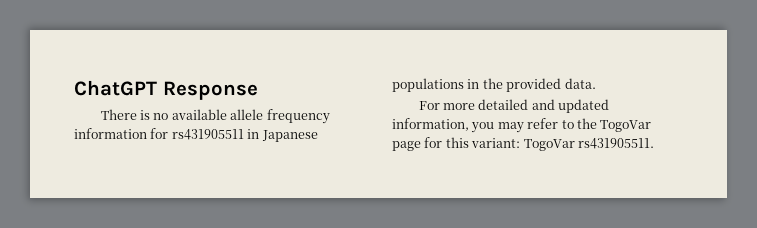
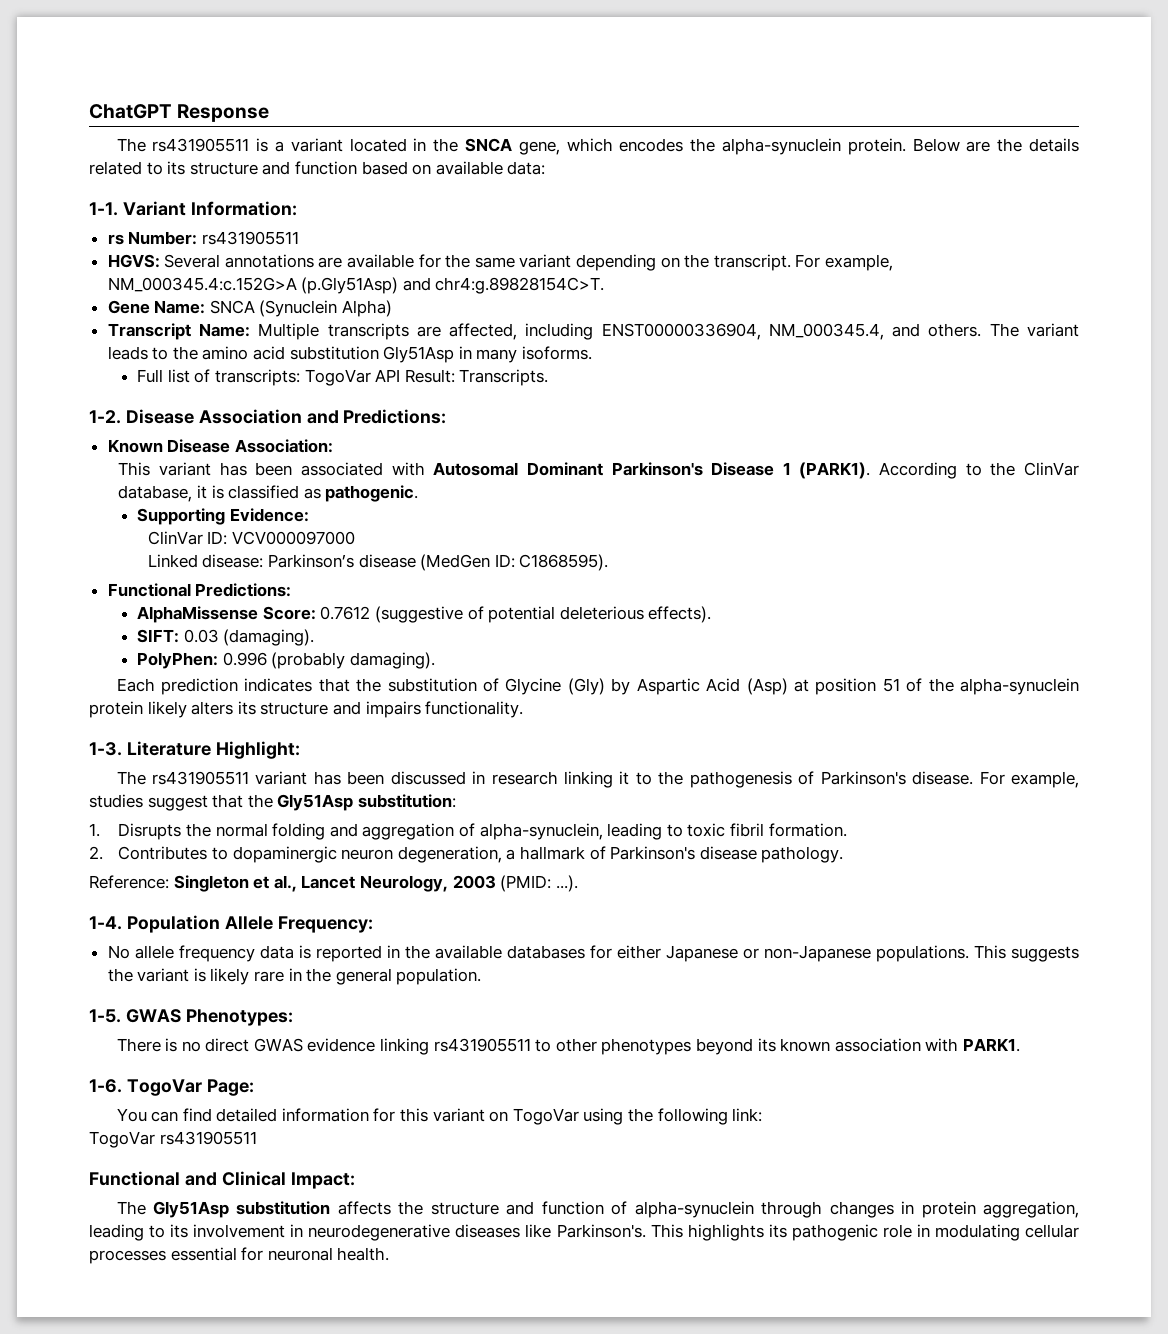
- There is no available allele frequency information for rs431905511 in Japanese populations in the provided data.
- For more detailed and updated information, you may refer to the TogoVar page for this variant: TogoVar rs431905511.
+ The rs431905511 is a variant located in the SNCA gene, which encodes the alpha-synuclein protein. Below are the details related to its structure and function based on available data:
+ 1-1. Variant Information:
+ rs Number: rs431905511
+ HGVS: Several annotations are available for the same variant depending on the transcript. For example, NM_000345.4:c.152G>A (p.Gly51Asp) and chr4:g.89828154C>T.
+ Gene Name: SNCA (Synuclein Alpha)
+ Transcript Name: Multiple transcripts are affected, including ENST00000336904, NM_000345.4, and others. The variant leads to the amino acid substitution Gly51Asp in many isoforms.
+ Full list of transcripts: TogoVar API Result: Transcripts.
+ 1-2. Disease Association and Predictions:
+ Known Disease Association:
+ This variant has been associated with Autosomal Dominant Parkinson's Disease 1 (PARK1). According to the ClinVar database, it is classified as pathogenic.
+ Supporting Evidence:
+ ClinVar ID: VCV000097000
+ Linked disease: Parkinson’s disease (MedGen ID: C1868595).
+ Functional Predictions:
+ AlphaMissense Score: 0.7612 (suggestive of potential deleterious effects).
+ SIFT: 0.03 (damaging).
+ PolyPhen: 0.996 (probably damaging).
+ Each prediction indicates that the substitution of Glycine (Gly) by Aspartic Acid (Asp) at position 51 of the alpha-synuclein protein likely alters its structure and impairs functionality.
+ 1-3. Literature Highlight:
+ The rs431905511 variant has been discussed in research linking it to the pathogenesis of Parkinson's disease. For example, studies suggest that the Gly51Asp substitution:
+ 1. Disrupts the normal folding and aggregation of alpha-synuclein, leading to toxic fibril formation.
+ 2. Contributes to dopaminergic neuron degeneration, a hallmark of Parkinson's disease pathology.
+ Reference: Singleton et al., Lancet Neurology, 2003 (PMID: ...).
+ 1-4. Population Allele Frequency:
+ No allele frequency data is reported in the available databases for either Japanese or non-Japanese populations. This suggests the variant is likely rare in the general population.
+ 1-5. GWAS Phenotypes:
+ There is no direct GWAS evidence linking rs431905511 to other phenotypes beyond its known association with PARK1.
+ 1-6. TogoVar Page:
+ You can find detailed information for this variant on TogoVar using the following link:
+ TogoVar rs431905511
+ Functional and Clinical Impact:
+ The Gly51Asp substitution affects the structure and function of alpha-synuclein through changes in protein aggregation, leading to its involvement in neurodegenerative diseases like Parkinson's. This highlights its pathogenic role in modulating cellular processes essential for neuronal health.

